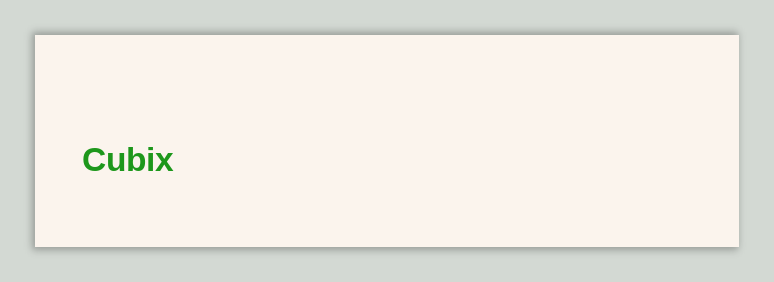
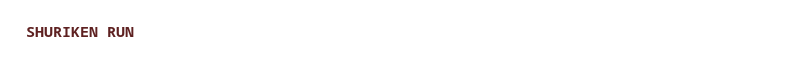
- Cubix
+ SHURIKEN RUN

